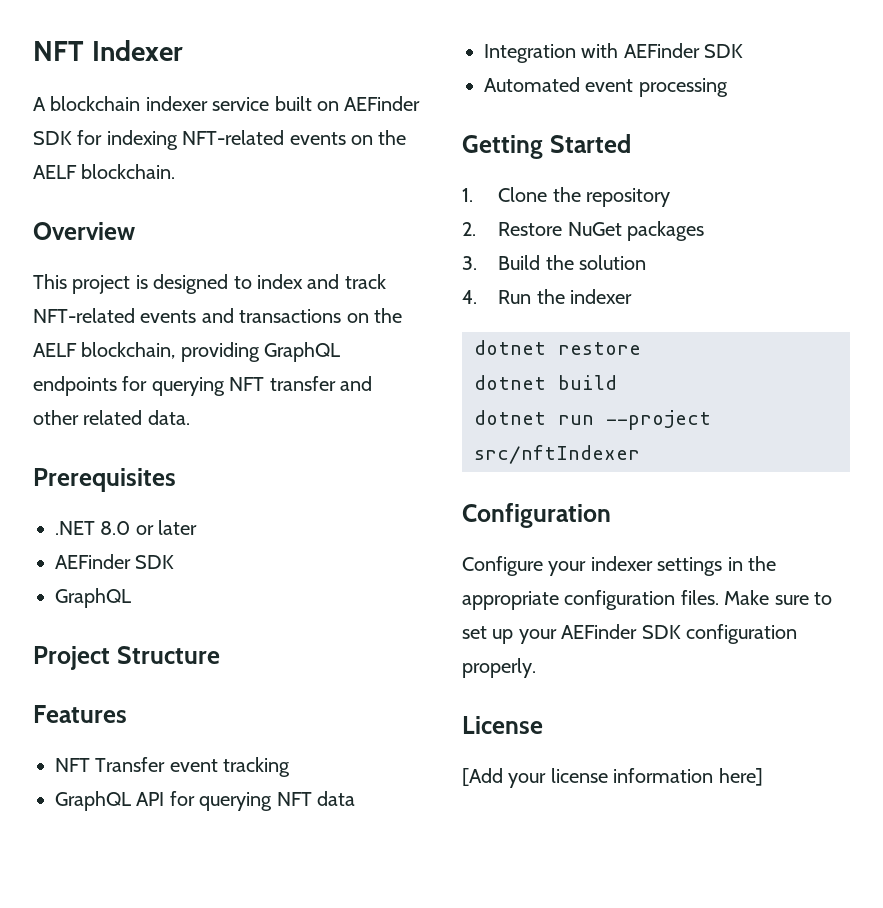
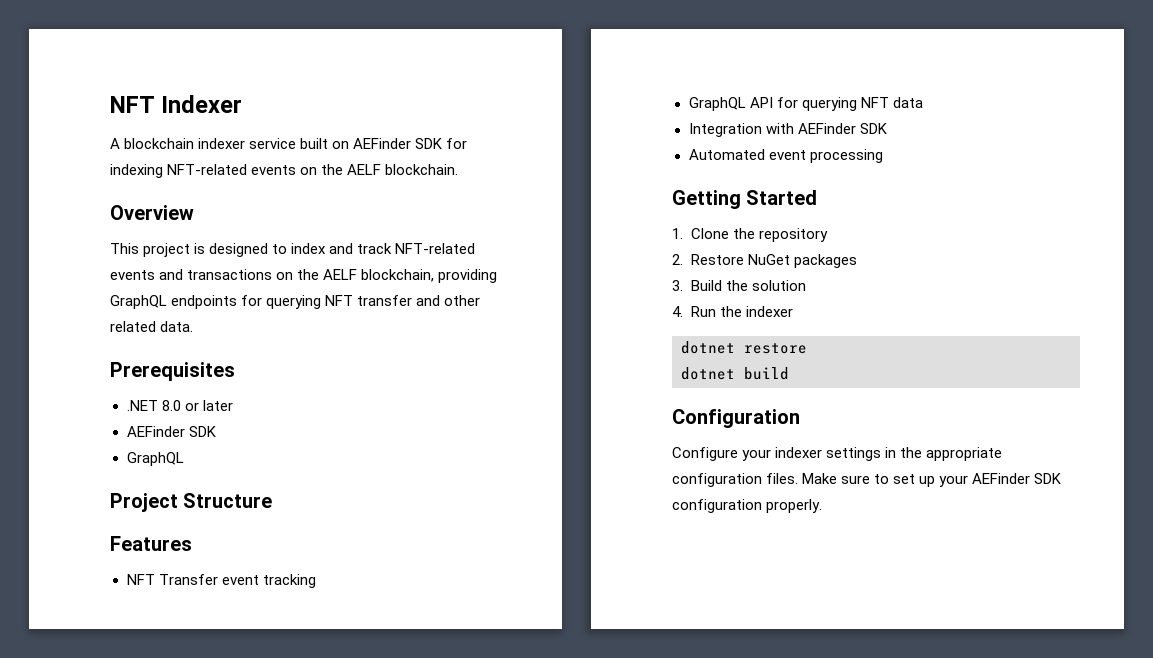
- dotnet run --project src/nftIndexer
- License
- [Add your license information here]

